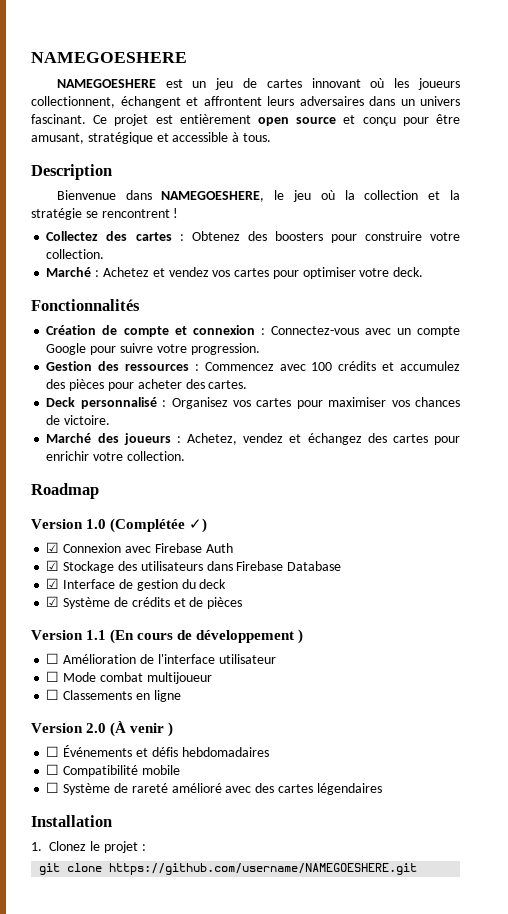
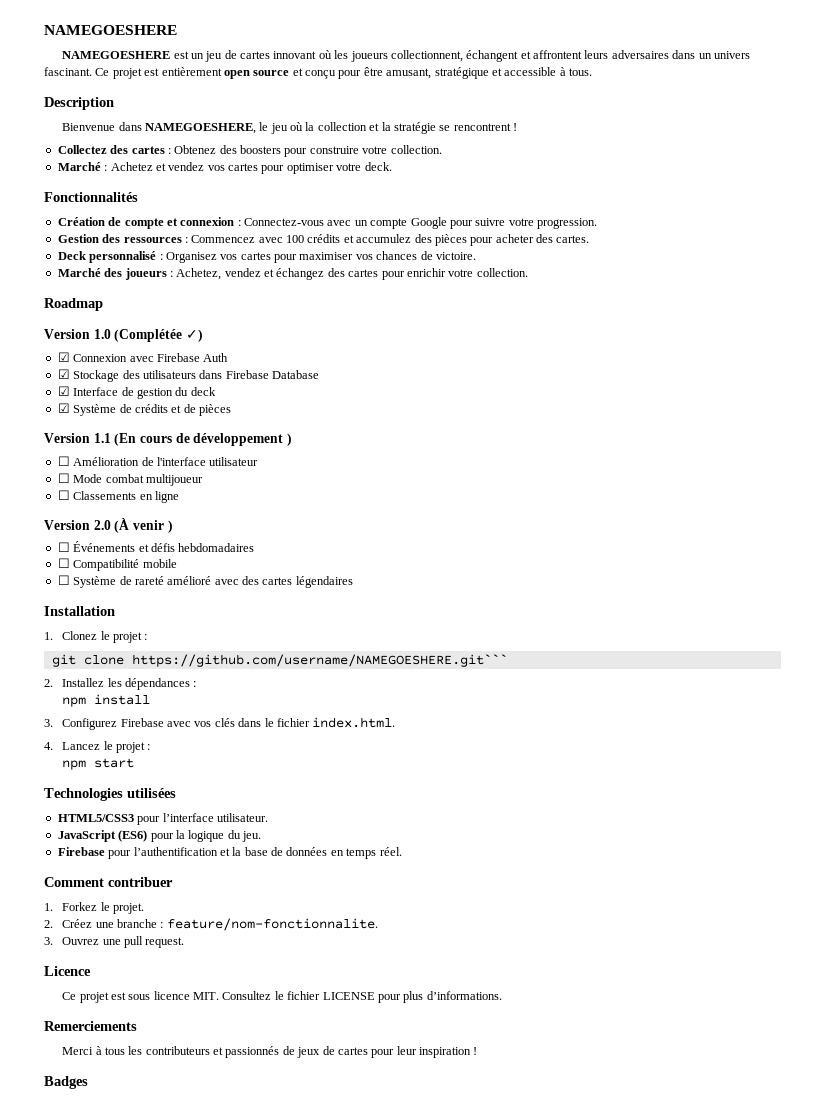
- git clone https://github.com/username/NAMEGOESHERE.git
+ git clone https://github.com/username/NAMEGOESHERE.git```
+ 2. Installez les dépendances :
+ npm install
+ 3. Configurez Firebase avec vos clés dans le fichier index.html.
+ 4. Lancez le projet :
+ npm start
+ Technologies utilisées
+ HTML5/CSS3 pour l’interface utilisateur.
+ JavaScript (ES6) pour la logique du jeu.
+ Firebase pour l’authentification et la base de données en temps réel.
+ Comment contribuer
+ 1. Forkez le projet.
+ 2. Créez une branche : feature/nom-fonctionnalite.
+ 3. Ouvrez une pull request.
+ Licence
+ Ce projet est sous licence MIT. Consultez le fichier LICENSE pour plus d’informations.
+ Remerciements
+ Merci à tous les contributeurs et passionnés de jeux de cartes pour leur inspiration !
+ Badges

